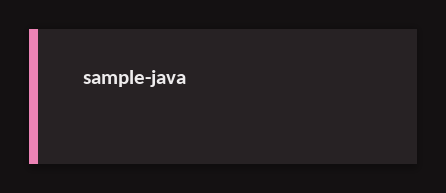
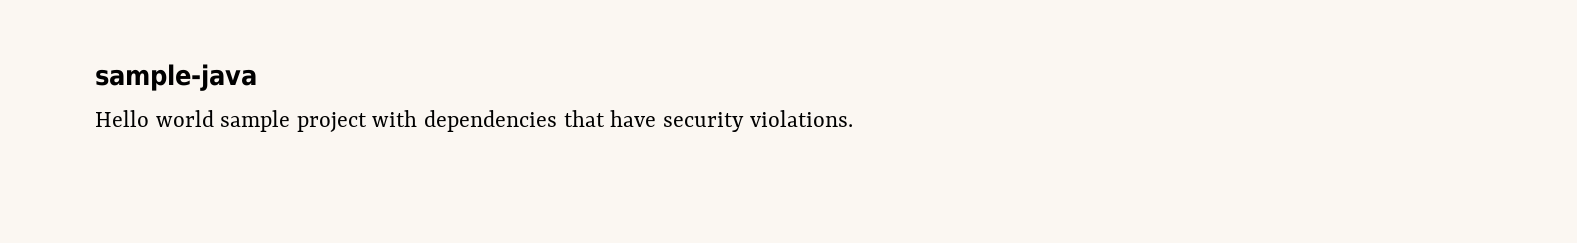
+ Hello world sample project with dependencies that have security violations.

